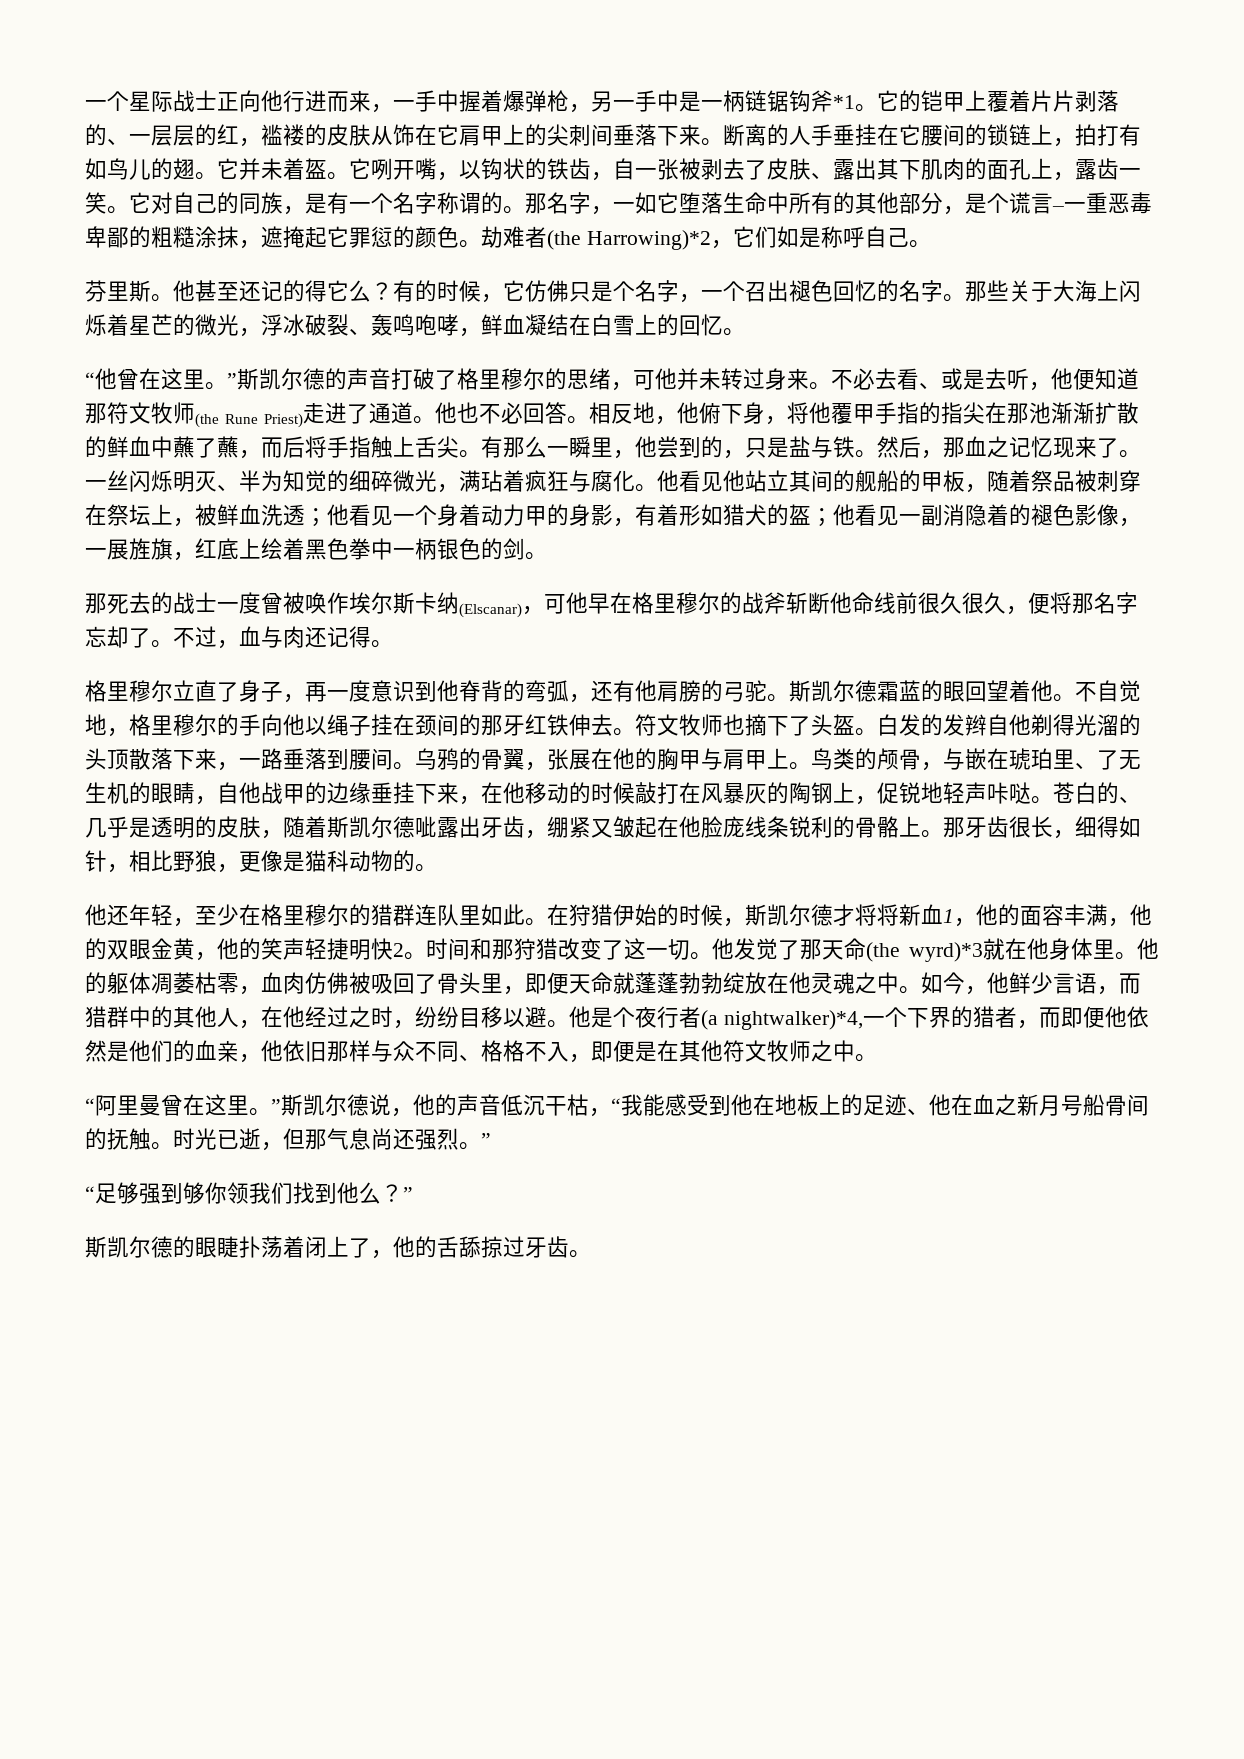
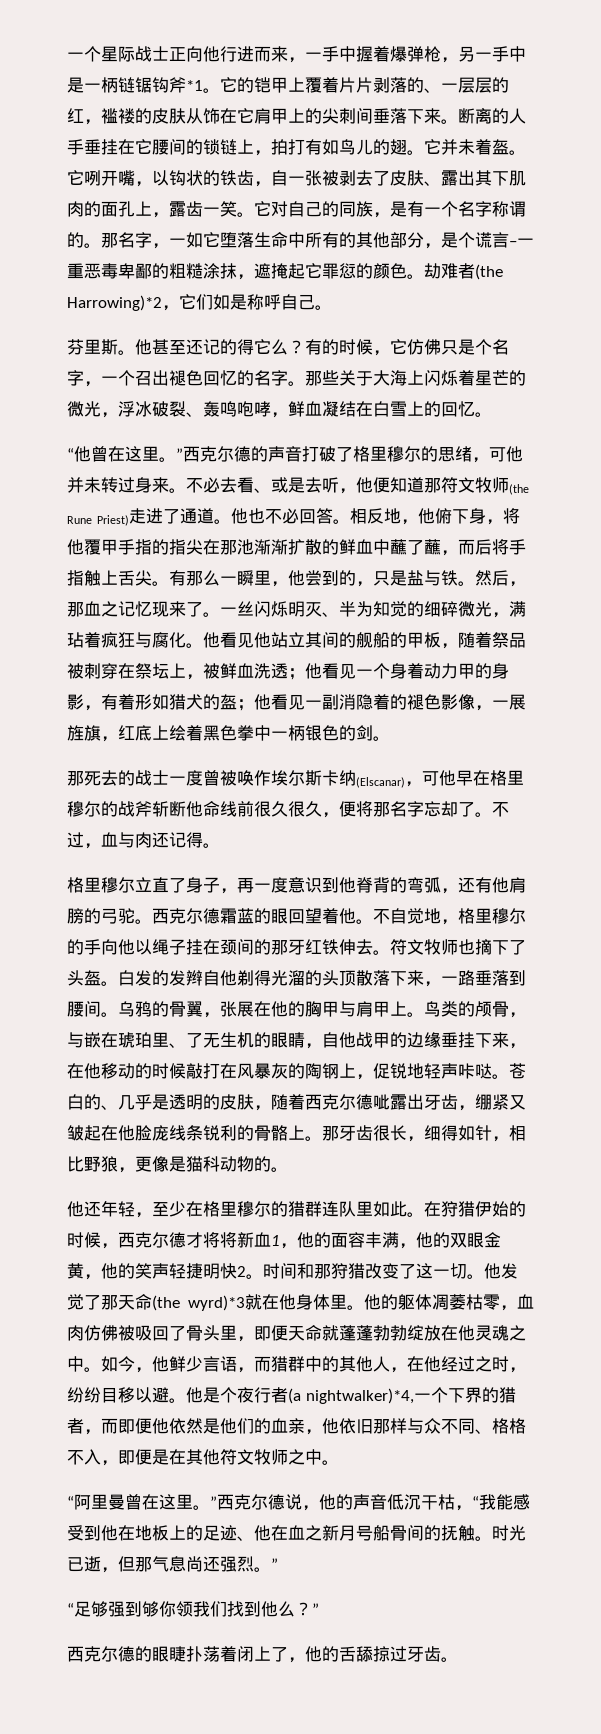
- “他曾在这里。”斯凯尔德的声音打破了格里穆尔的思绪，可他并未转过身来。
+ “他曾在这里。”西克尔德的声音打破了格里穆尔的思绪，可他并未转过身来。
- 斯凯尔德霜蓝的眼回望着他。
+ 西克尔德霜蓝的眼回望着他。
- 苍白的、几乎是透明的皮肤，随着斯凯尔德呲露出牙齿，绷紧又皱起在他脸庞线条锐利的骨骼上。
+ 苍白的、几乎是透明的皮肤，随着西克尔德呲露出牙齿，绷紧又皱起在他脸庞线条锐利的骨骼上。
- 在狩猎伊始的时候，斯凯尔德才将将新血1，他的面容丰满，他的双眼金黄，他的笑声轻捷明快2。
+ 在狩猎伊始的时候，西克尔德才将将新血1，他的面容丰满，他的双眼金黄，他的笑声轻捷明快2。
- “阿里曼曾在这里。”斯凯尔德说，他的声音低沉干枯，“我能感受到他在地板上的足迹、他在血之新月号船骨间的抚触。
+ “阿里曼曾在这里。”西克尔德说，他的声音低沉干枯，“我能感受到他在地板上的足迹、他在血之新月号船骨间的抚触。
- 斯凯尔德的眼睫扑荡着闭上了，他的舌舔掠过牙齿。
+ 西克尔德的眼睫扑荡着闭上了，他的舌舔掠过牙齿。

